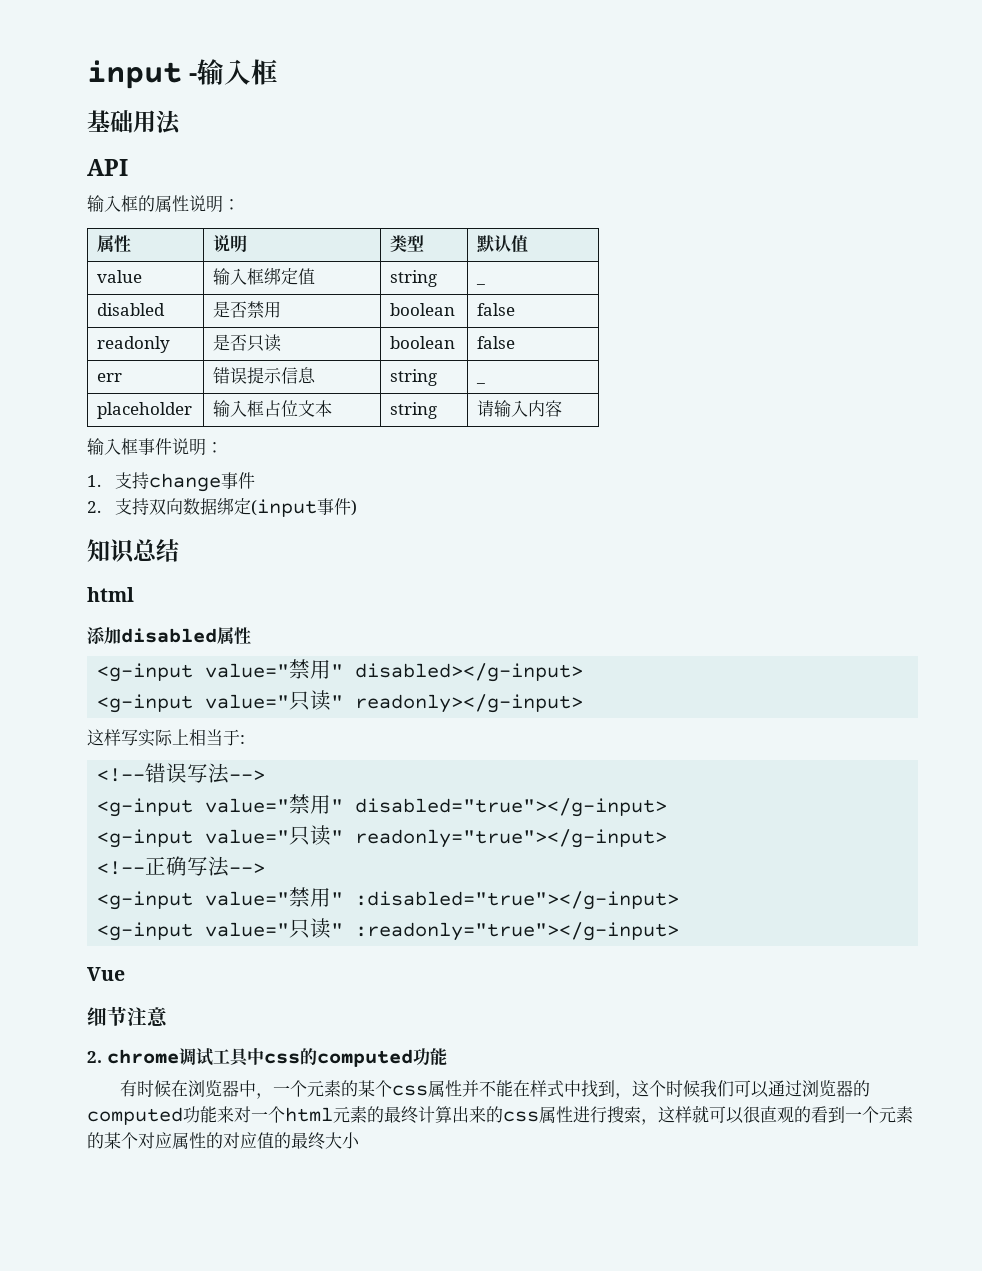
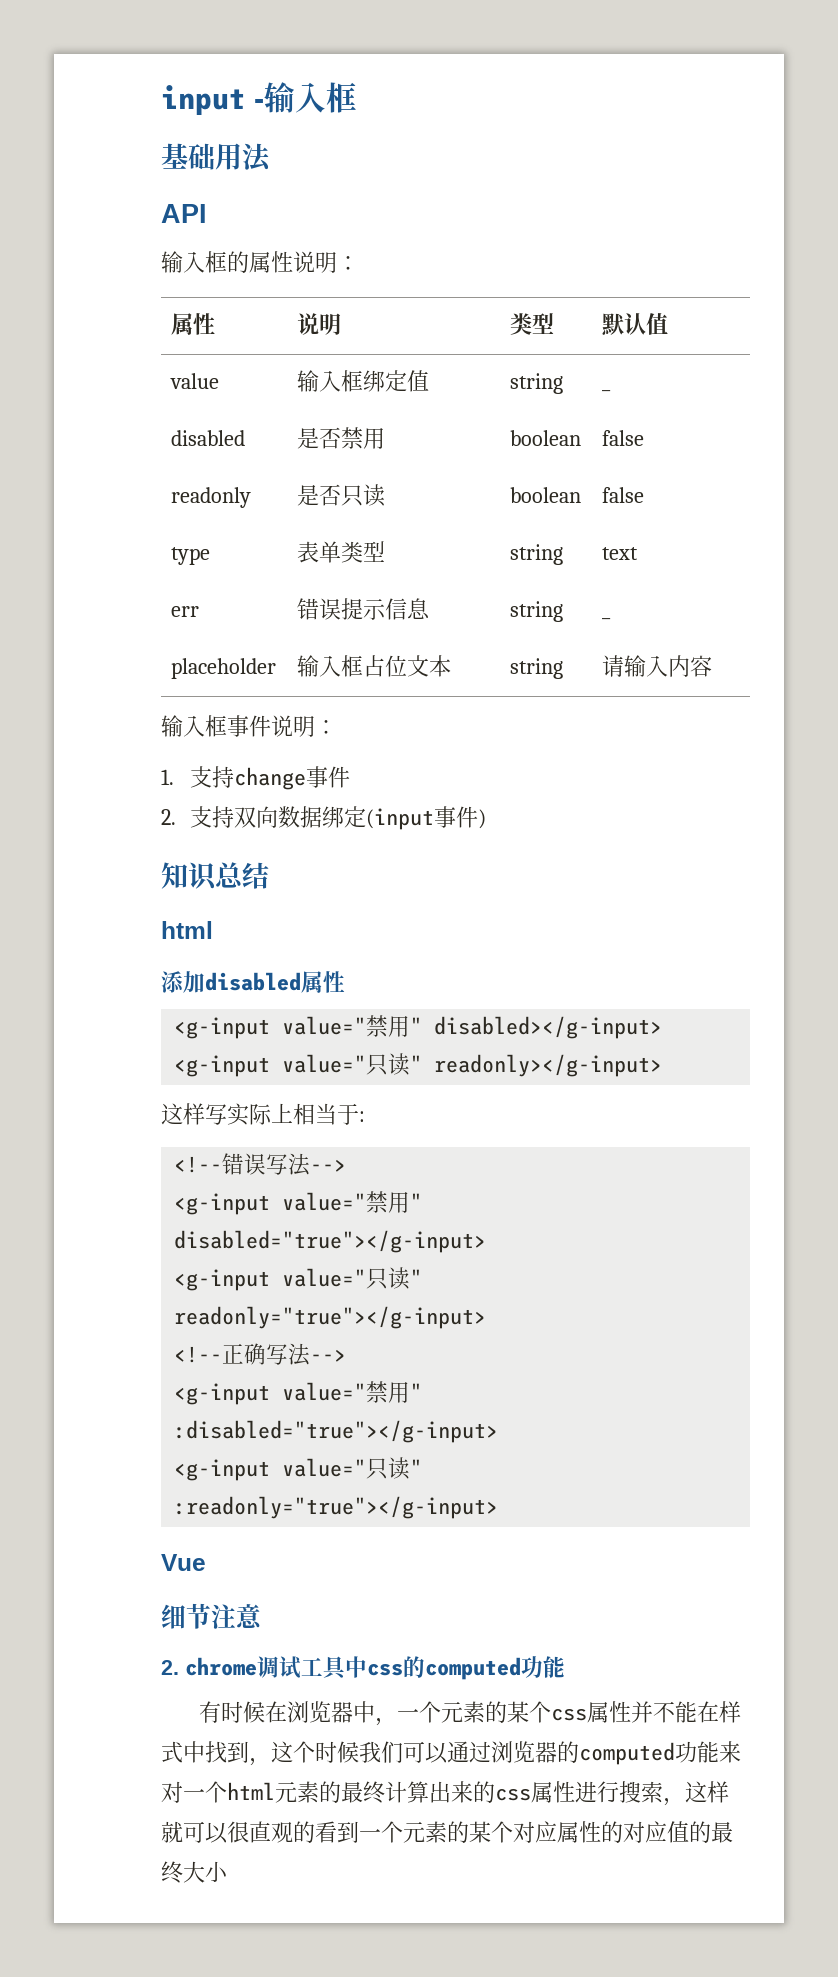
+ type | 表单类型 | string | text

